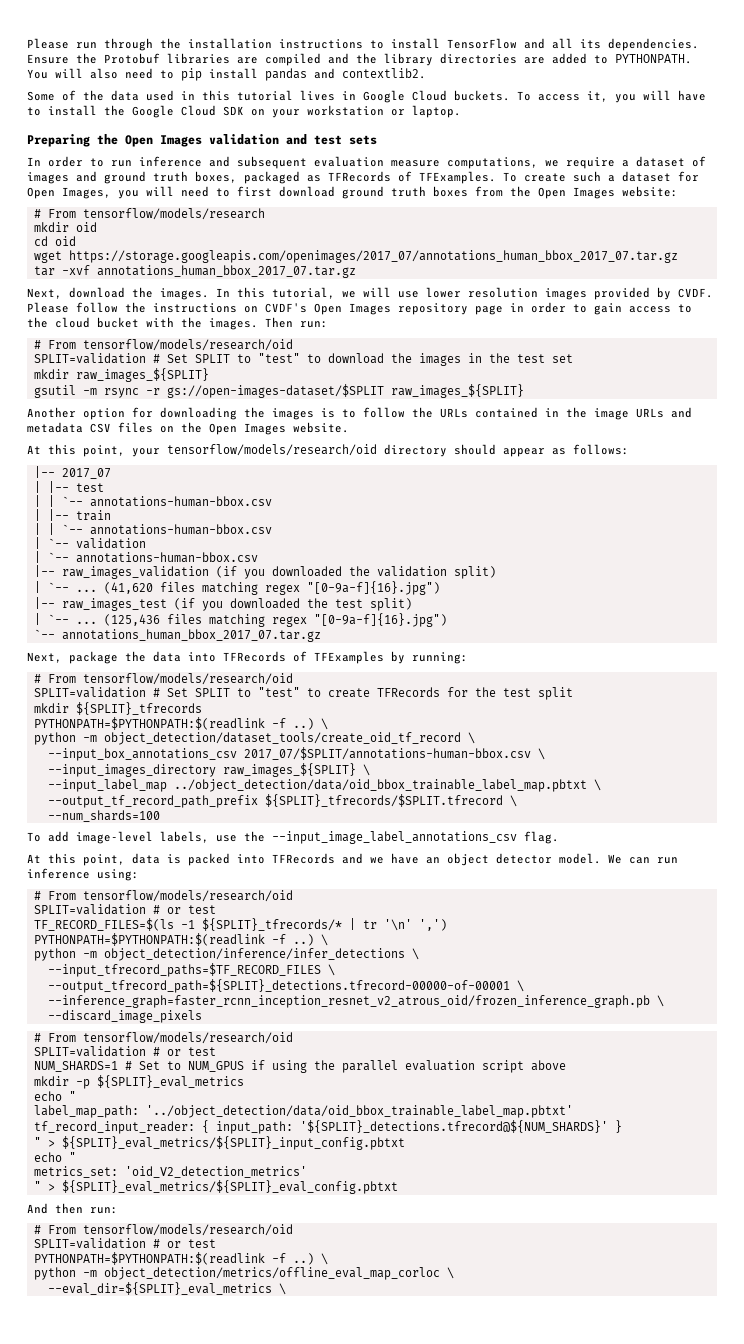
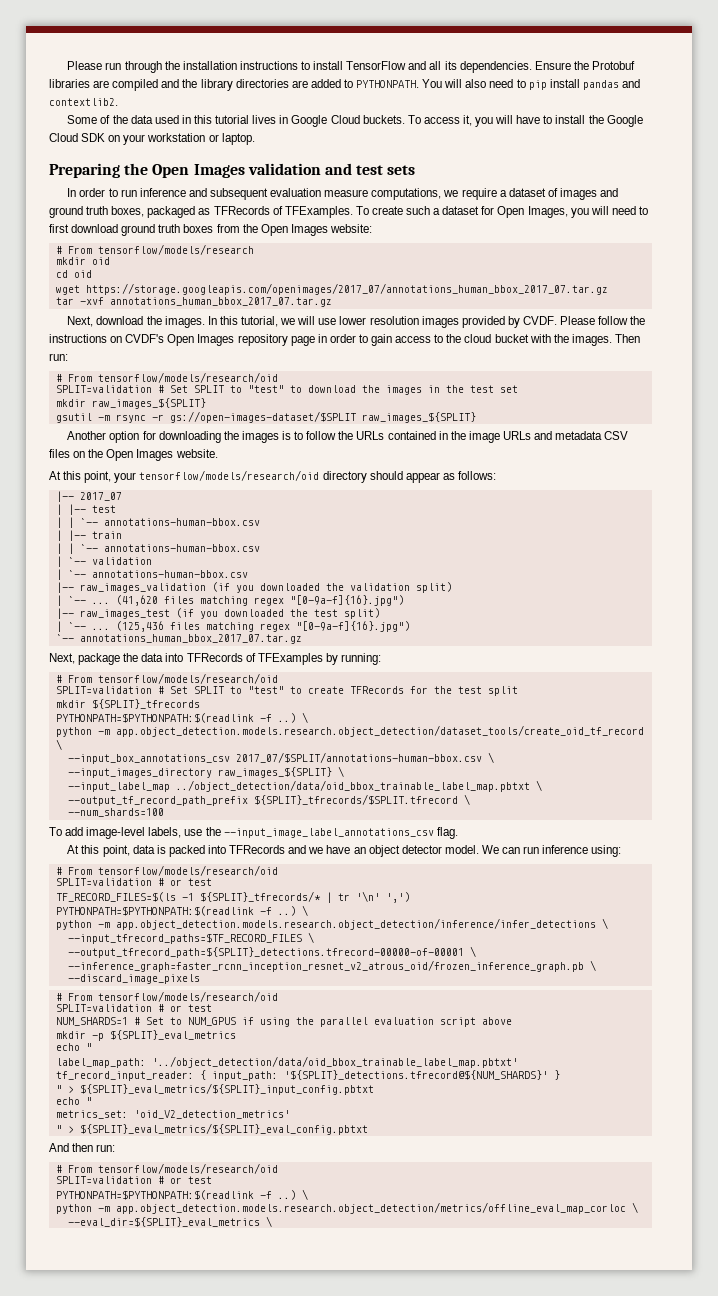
- python -m object_detection/dataset_tools/create_oid_tf_record \
+ python -m app.object_detection.models.research.object_detection/dataset_tools/create_oid_tf_record \
- python -m object_detection/inference/infer_detections \
+ python -m app.object_detection.models.research.object_detection/inference/infer_detections \
- python -m object_detection/metrics/offline_eval_map_corloc \
+ python -m app.object_detection.models.research.object_detection/metrics/offline_eval_map_corloc \

